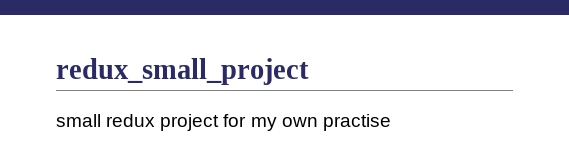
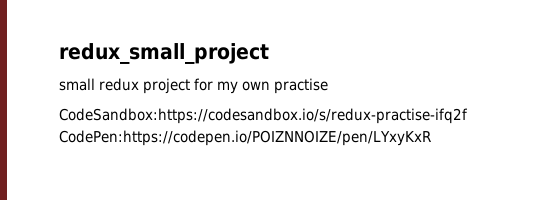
+ CodeSandbox:https://codesandbox.io/s/redux-practise-ifq2f CodePen:https://codepen.io/POIZNNOIZE/pen/LYxyKxR

